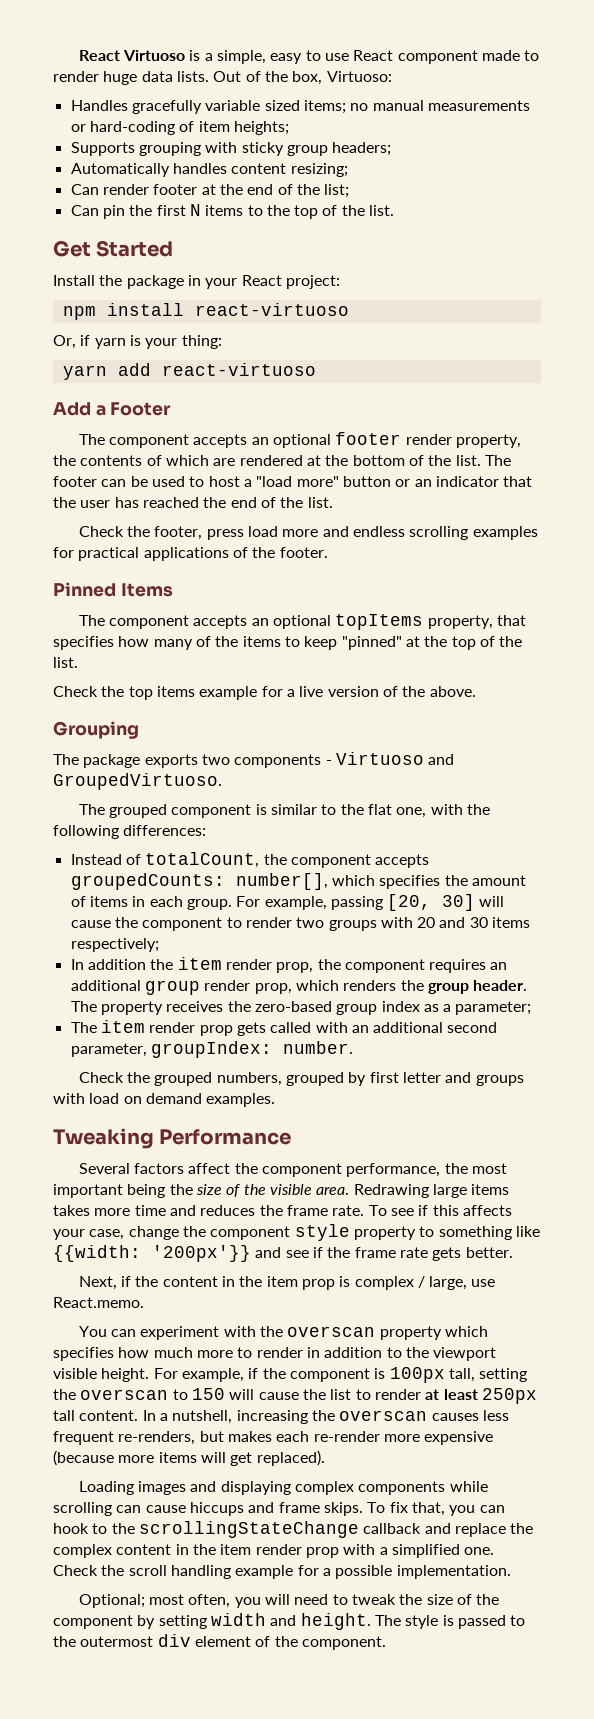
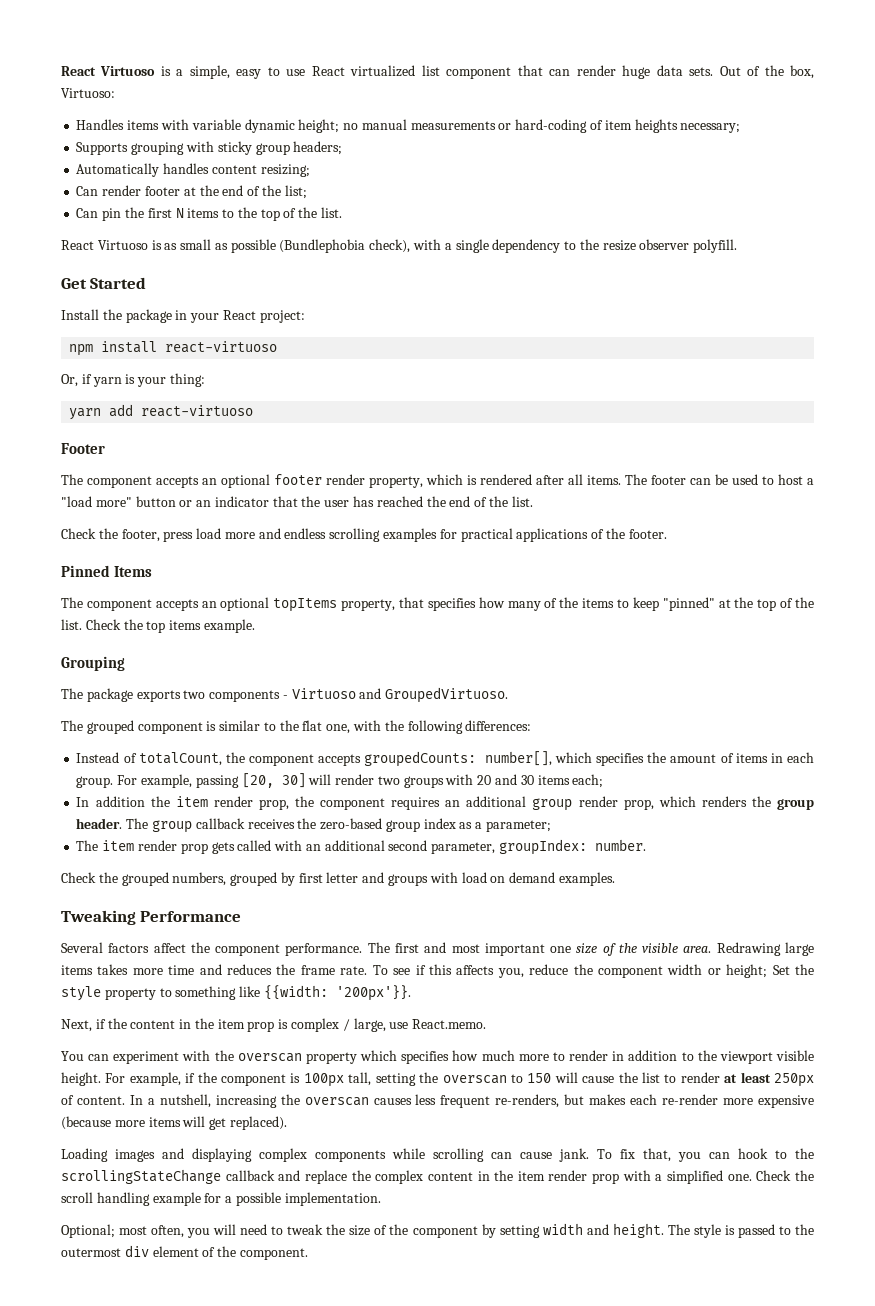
- React Virtuoso is a simple, easy to use React component made to render huge data lists.
+ React Virtuoso is a simple, easy to use React virtualized list component that can render huge data sets.
- Handles gracefully variable sized items; no manual measurements or hard-coding of item heights;
+ Handles items with variable dynamic height; no manual measurements or hard-coding of item heights necessary;
+ React Virtuoso is as small as possible (Bundlephobia check), with a single dependency to the resize observer polyfill.
- Add a Footer
+ Footer
- The component accepts an optional footer render property, the contents of which are rendered at the bottom of the list.
+ The component accepts an optional footer render property, which is rendered after all items.
- The component accepts an optional topItems property, that specifies how many of the items to keep "pinned" at the top of the list.
- Check the top items example for a live version of the above.
+ The component accepts an optional topItems property, that specifies how many of the items to keep "pinned" at the top of the list. Check the top items example.
- For example, passing [20, 30] will cause the component to render two groups with 20 and 30 items respectively;
+ For example, passing [20, 30] will render two groups with 20 and 30 items each;
- The property receives the zero-based group index as a parameter;
+ The group callback receives the zero-based group index as a parameter;
- Several factors affect the component performance, the most important being the size of the visible area.
+ Several factors affect the component performance. The first and most important one size of the visible area.
- To see if this affects your case, change the component style property to something like {{width: '200px'}} and see if the frame rate gets better.
+ To see if this affects you, reduce the component width or height; Set the style property to something like {{width: '200px'}}.
- For example, if the component is 100px tall, setting the overscan to 150 will cause the list to render at least 250px tall content.
+ For example, if the component is 100px tall, setting the overscan to 150 will cause the list to render at least 250px of content.
- Loading images and displaying complex components while scrolling can cause hiccups and frame skips.
+ Loading images and displaying complex components while scrolling can cause jank.

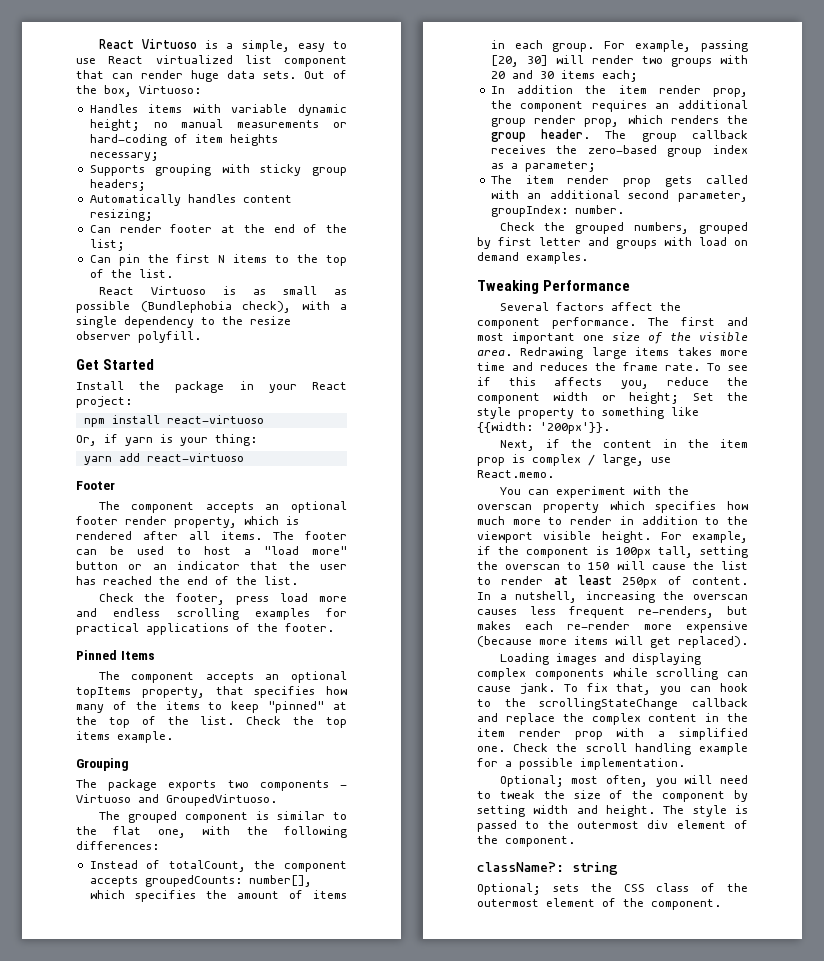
+ className?: string
+ Optional; sets the CSS class of the outermost element of the component.

